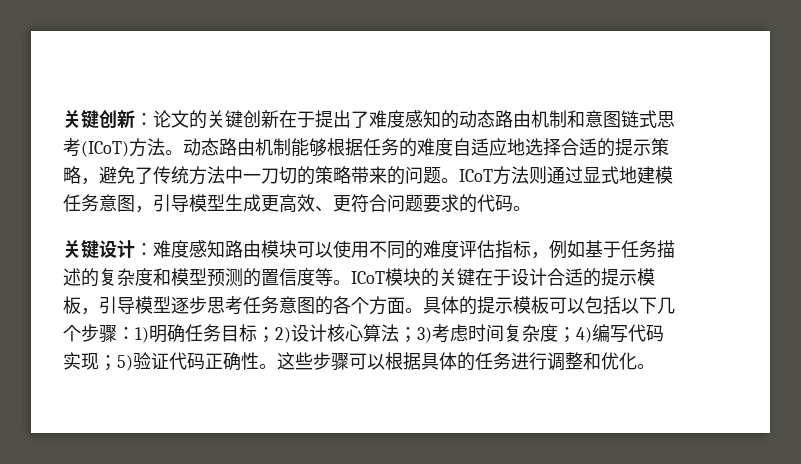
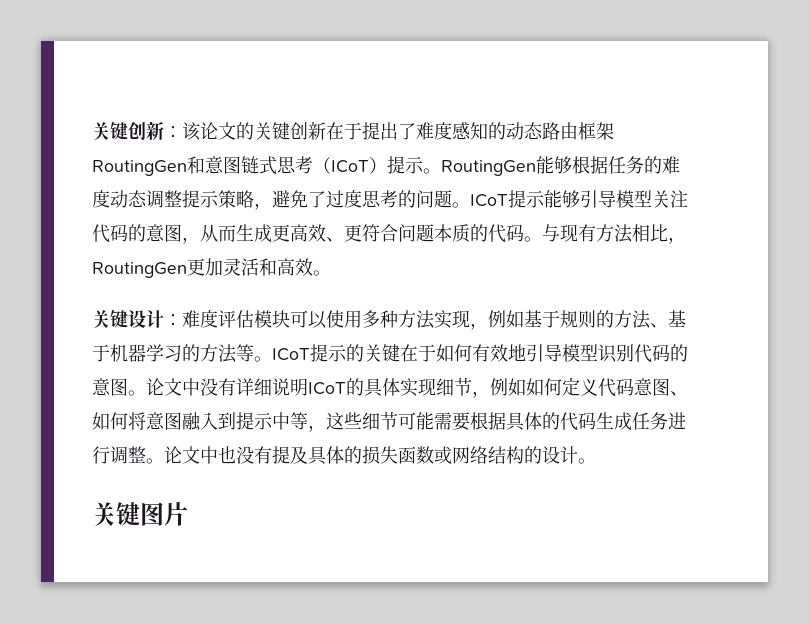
- 关键创新：论文的关键创新在于提出了难度感知的动态路由机制和意图链式思考(ICoT)方法。动态路由机制能够根据任务的难度自适应地选择合适的提示策略，避免了传统方法中一刀切的策略带来的问题。ICoT方法则通过显式地建模任务意图，引导模型生成更高效、更符合问题要求的代码。
+ 关键创新：该论文的关键创新在于提出了难度感知的动态路由框架RoutingGen和意图链式思考（ICoT）提示。RoutingGen能够根据任务的难度动态调整提示策略，避免了过度思考的问题。ICoT提示能够引导模型关注代码的意图，从而生成更高效、更符合问题本质的代码。与现有方法相比，RoutingGen更加灵活和高效。
- 关键设计：难度感知路由模块可以使用不同的难度评估指标，例如基于任务描述的复杂度和模型预测的置信度等。
+ 关键设计：难度评估模块可以使用多种方法实现，例如基于规则的方法、基于机器学习的方法等。
- ICoT模块的关键在于设计合适的提示模板，引导模型逐步思考任务意图的各个方面。具体的提示模板可以包括以下几个步骤：1)明确任务目标；2)设计核心算法；3)考虑时间复杂度；4)编写代码实现；5)验证代码正确性。这些步骤可以根据具体的任务进行调整和优化。
+ ICoT提示的关键在于如何有效地引导模型识别代码的意图。论文中没有详细说明ICoT的具体实现细节，例如如何定义代码意图、如何将意图融入到提示中等，这些细节可能需要根据具体的代码生成任务进行调整。论文中也没有提及具体的损失函数或网络结构的设计。
+ 关键图片

